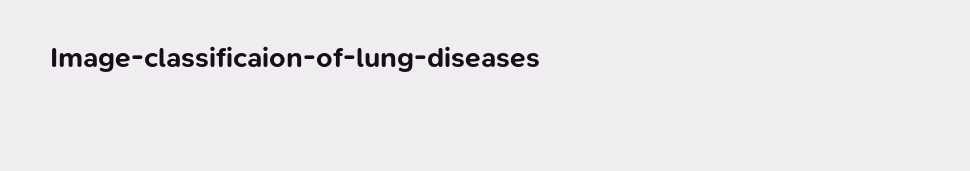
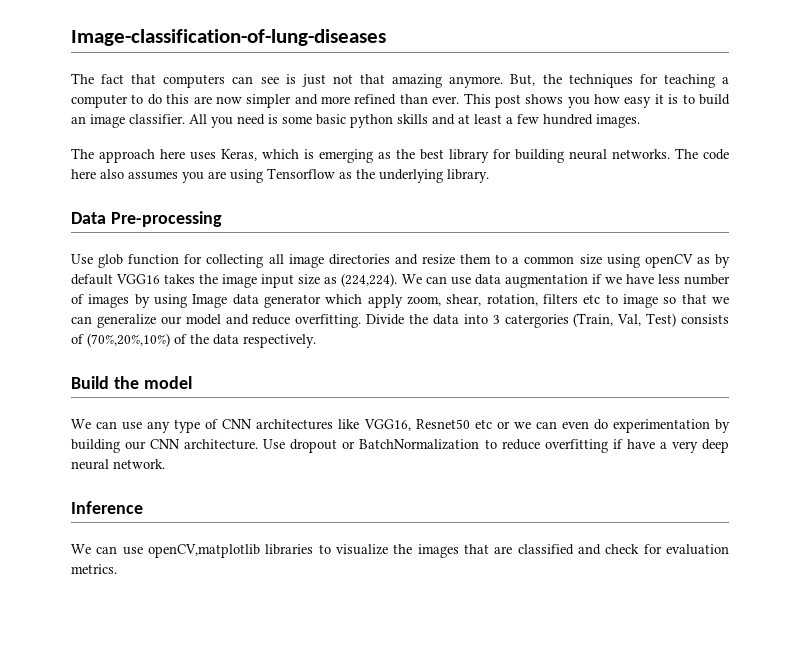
- Image-classificaion-of-lung-diseases
+ Image-classification-of-lung-diseases
+ The fact that computers can see is just not that amazing anymore. But, the techniques for teaching a computer to do this are now simpler and more refined than ever. This post shows you how easy it is to build an image classifier. All you need is some basic python skills and at least a few hundred images.
+ The approach here uses Keras, which is emerging as the best library for building neural networks. The code here also assumes you are using Tensorflow as the underlying library.
+ Data Pre-processing
+ Use glob function for collecting all image directories and resize them to a common size using openCV as by default VGG16 takes the image input size as (224,224). We can use data augmentation if we have less number of images by using Image data generator which apply zoom, shear, rotation, filters etc to image so that we can generalize our model and reduce overfitting. Divide the data into 3 catergories (Train, Val, Test) consists of (70%,20%,10%) of the data respectively.
+ Build the model
+ We can use any type of CNN architectures like VGG16, Resnet50 etc or we can even do experimentation by building our CNN architecture. Use dropout or BatchNormalization to reduce overfitting if have a very deep neural network.
+ Inference
+ We can use openCV,matplotlib libraries to visualize the images that are classified and check for evaluation metrics.

